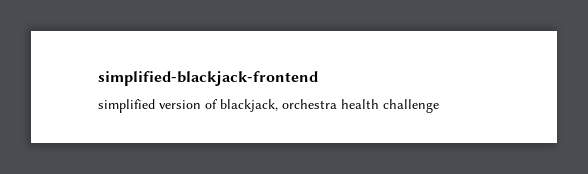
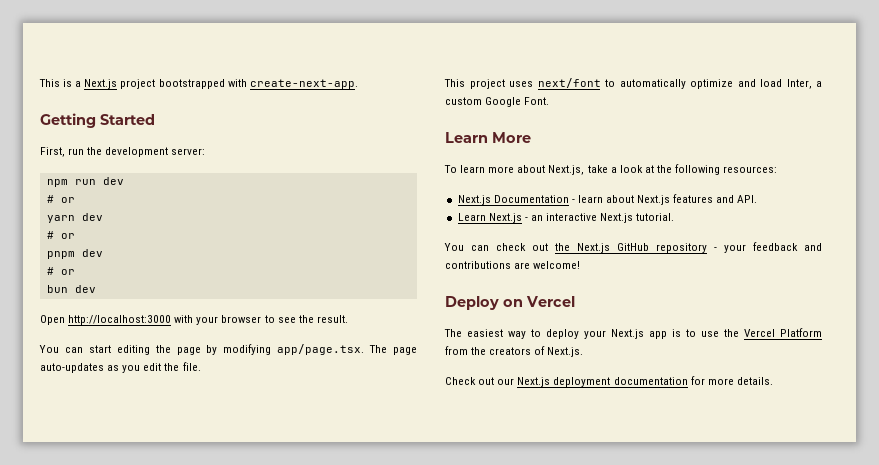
- simplified-blackjack-frontend
- simplified version of blackjack, orchestra health challenge
+ This is a Next.js project bootstrapped with create-next-app.
+ Getting Started
+ First, run the development server:
+ npm run dev
+ # or
+ yarn dev
+ # or
+ pnpm dev
+ # or
+ bun dev
+ Open http://localhost:3000 with your browser to see the result.
+ You can start editing the page by modifying app/page.tsx. The page auto-updates as you edit the file.
+ This project uses next/font to automatically optimize and load Inter, a custom Google Font.
+ Learn More
+ To learn more about Next.js, take a look at the following resources:
+ Next.js Documentation - learn about Next.js features and API.
+ Learn Next.js - an interactive Next.js tutorial.
+ You can check out the Next.js GitHub repository - your feedback and contributions are welcome!
+ Deploy on Vercel
+ The easiest way to deploy your Next.js app is to use the Vercel Platform from the creators of Next.js.
+ Check out our Next.js deployment documentation for more details.

